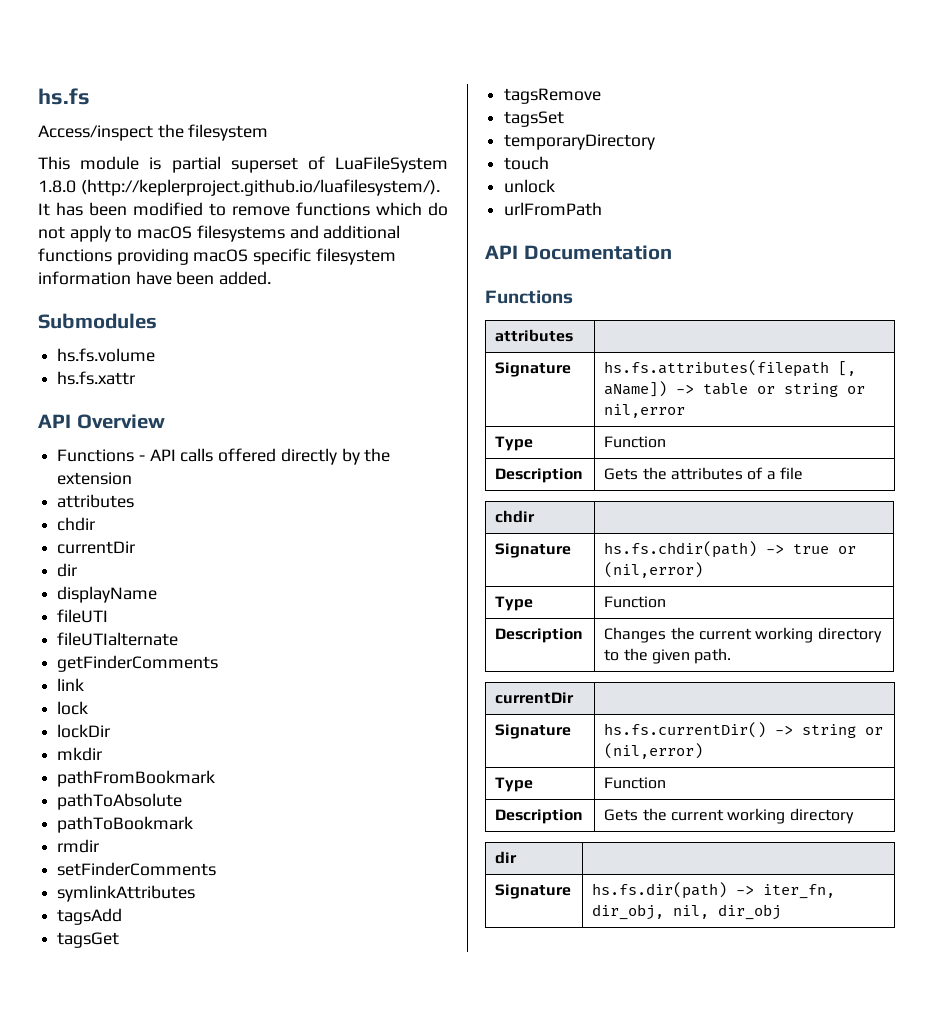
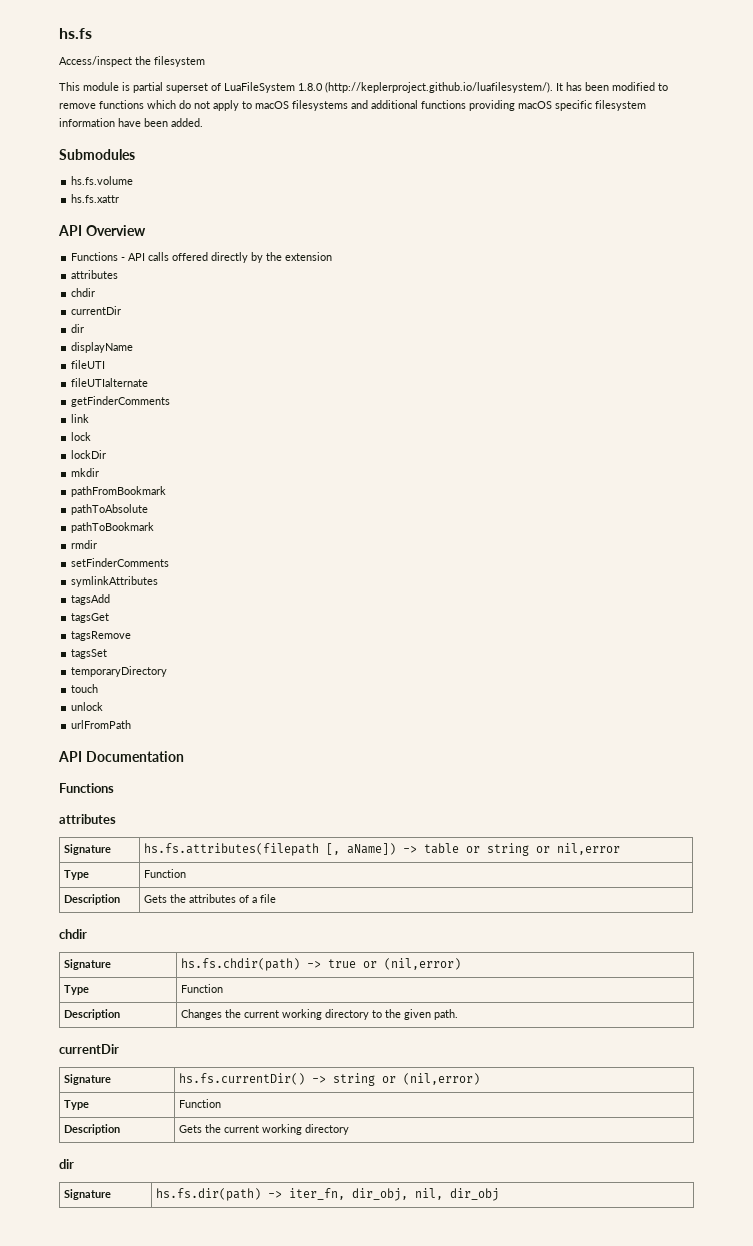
  API Documentation
  Functions
- attributes |
+ attributes
  Description | Gets the attributes of a file
- chdir |
+ chdir
  Description | Changes the current working directory to the given path.
- currentDir |
+ currentDir
  Description | Gets the current working directory
- dir |
+ dir

